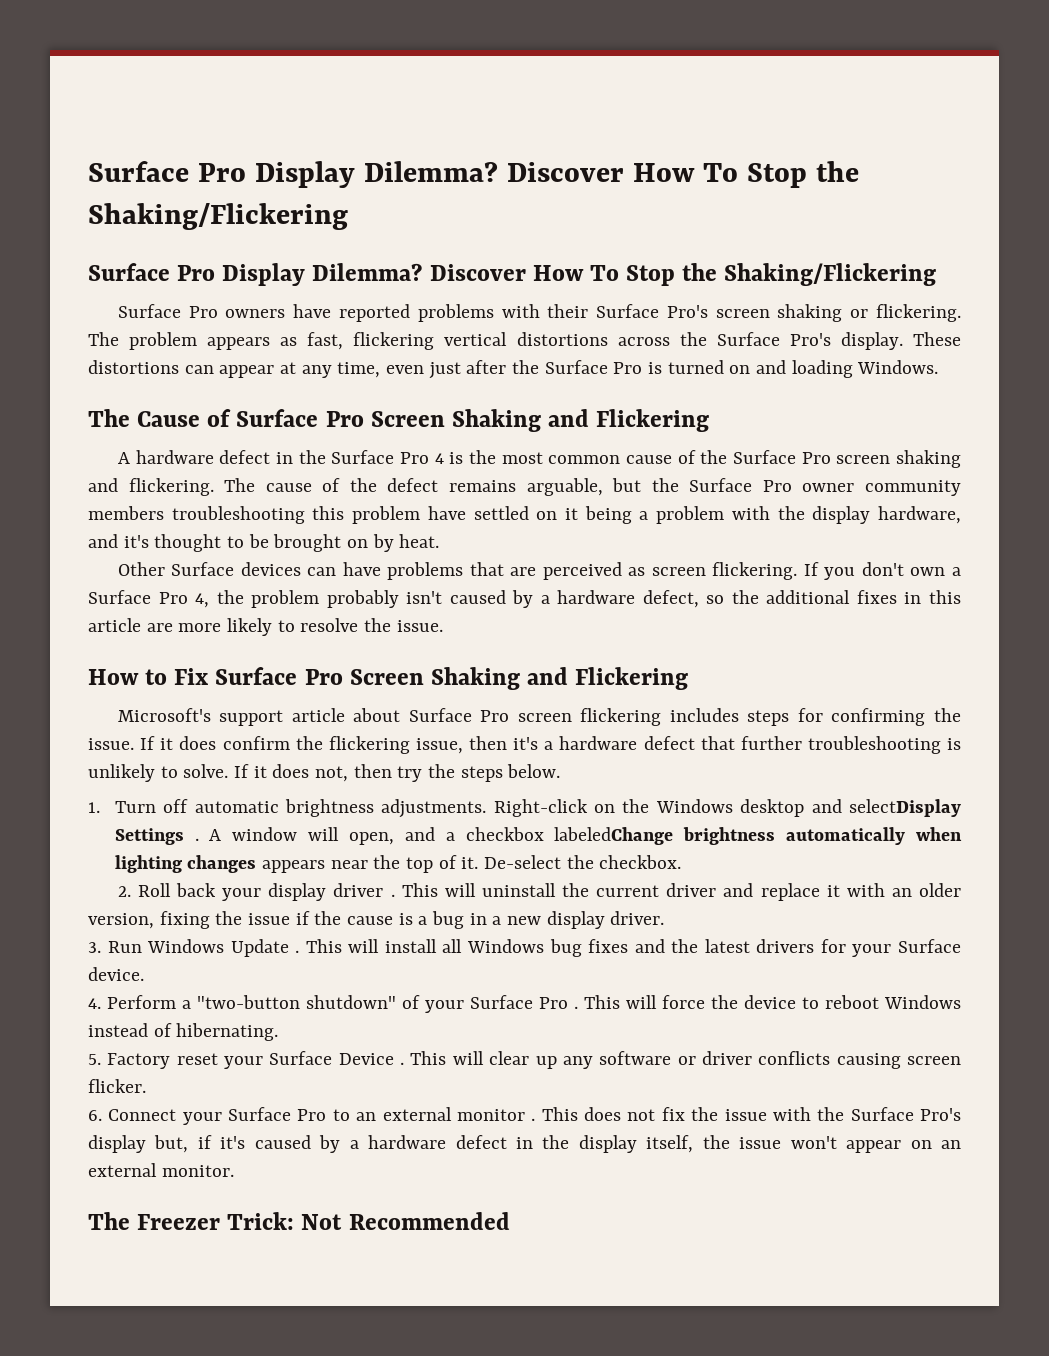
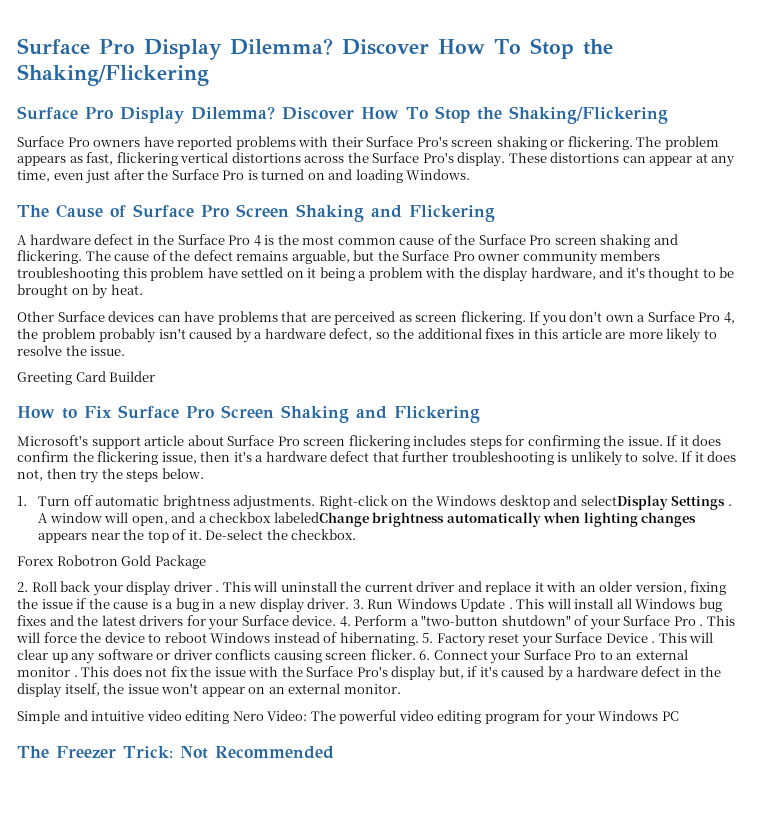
+ Greeting Card Builder
+ Forex Robotron Gold Package
- This will uninstall the current driver and replace it with an older version, fixing the issue if the cause is a bug in a new display driver.
- 3. Run Windows Update .
+ This will uninstall the current driver and replace it with an older version, fixing the issue if the cause is a bug in a new display driver. 3. Run Windows Update .
- This will install all Windows bug fixes and the latest drivers for your Surface device.
- 4. Perform a "two-button shutdown" of your Surface Pro .
+ This will install all Windows bug fixes and the latest drivers for your Surface device. 4. Perform a "two-button shutdown" of your Surface Pro .
- This will force the device to reboot Windows instead of hibernating.
- 5. Factory reset your Surface Device .
+ This will force the device to reboot Windows instead of hibernating. 5. Factory reset your Surface Device .
- This will clear up any software or driver conflicts causing screen flicker.
- 6. Connect your Surface Pro to an external monitor .
+ This will clear up any software or driver conflicts causing screen flicker. 6. Connect your Surface Pro to an external monitor .
+ Simple and intuitive video editing Nero Video: The powerful video editing program for your Windows PC

